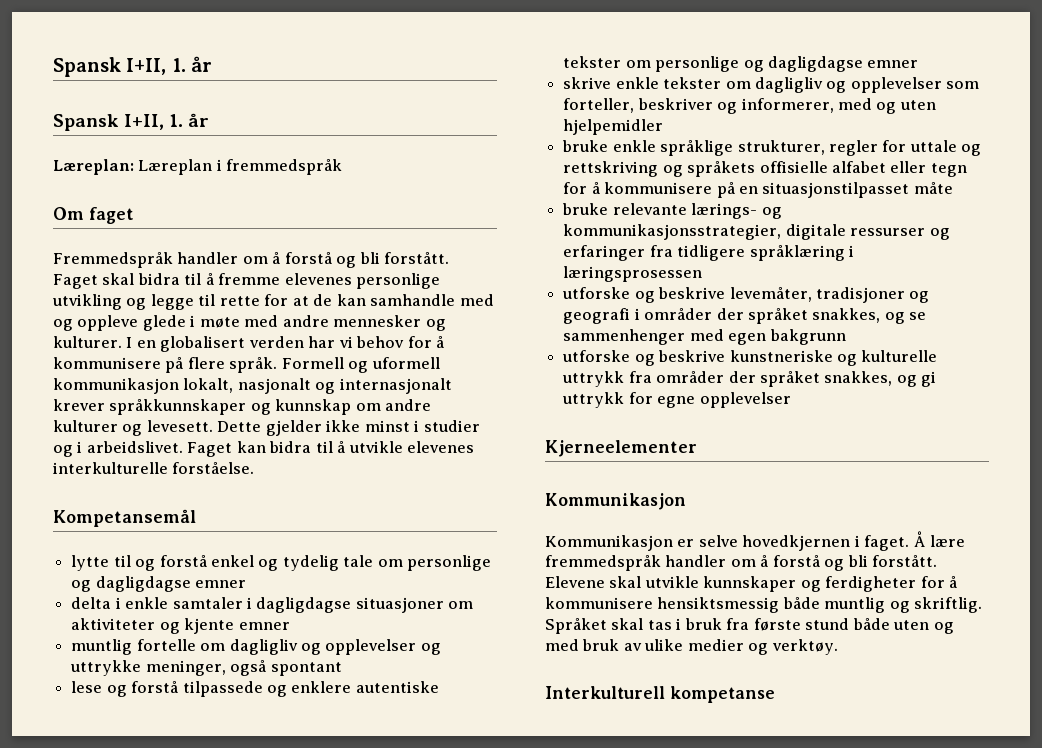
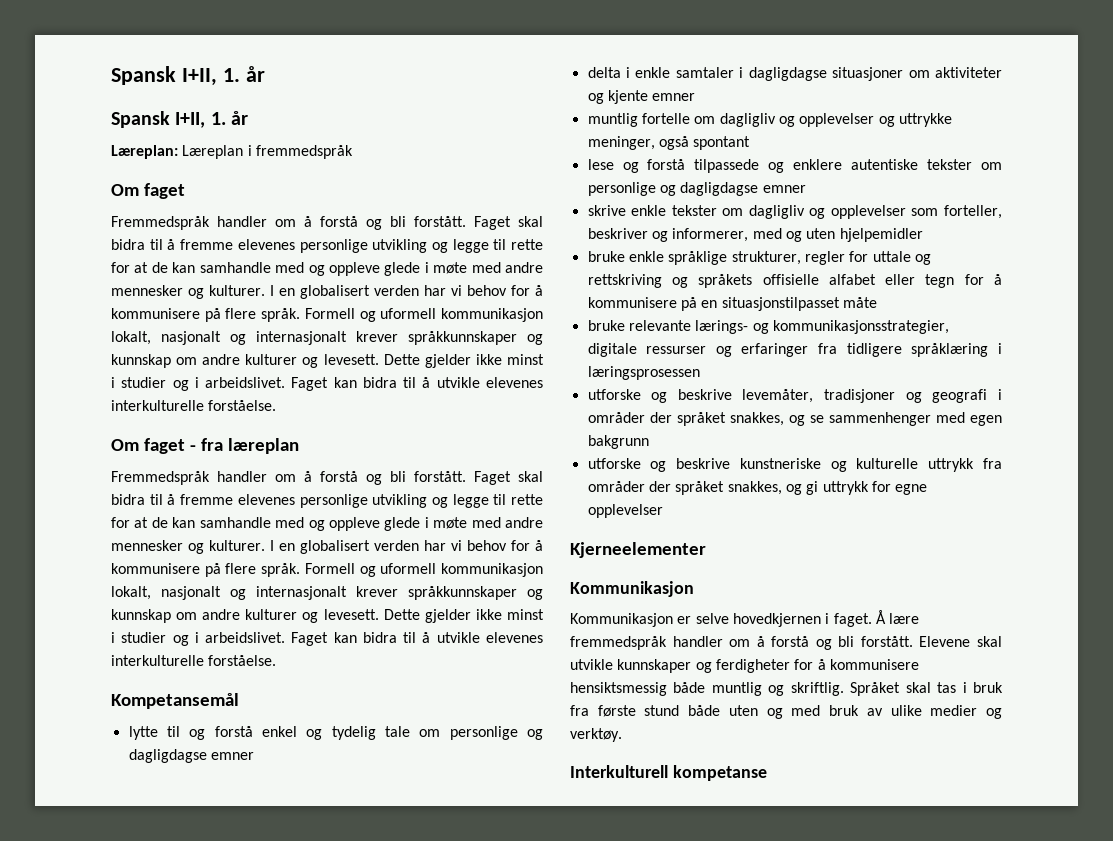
+ Om faget - fra læreplan
+ Fremmedspråk handler om å forstå og bli forstått. Faget skal bidra til å fremme elevenes personlige utvikling og legge til rette for at de kan samhandle med og oppleve glede i møte med andre mennesker og kulturer. I en globalisert verden har vi behov for å kommunisere på flere språk. Formell og uformell kommunikasjon lokalt, nasjonalt og internasjonalt krever språkkunnskaper og kunnskap om andre kulturer og levesett. Dette gjelder ikke minst i studier og i arbeidslivet. Faget kan bidra til å utvikle elevenes interkulturelle forståelse.

